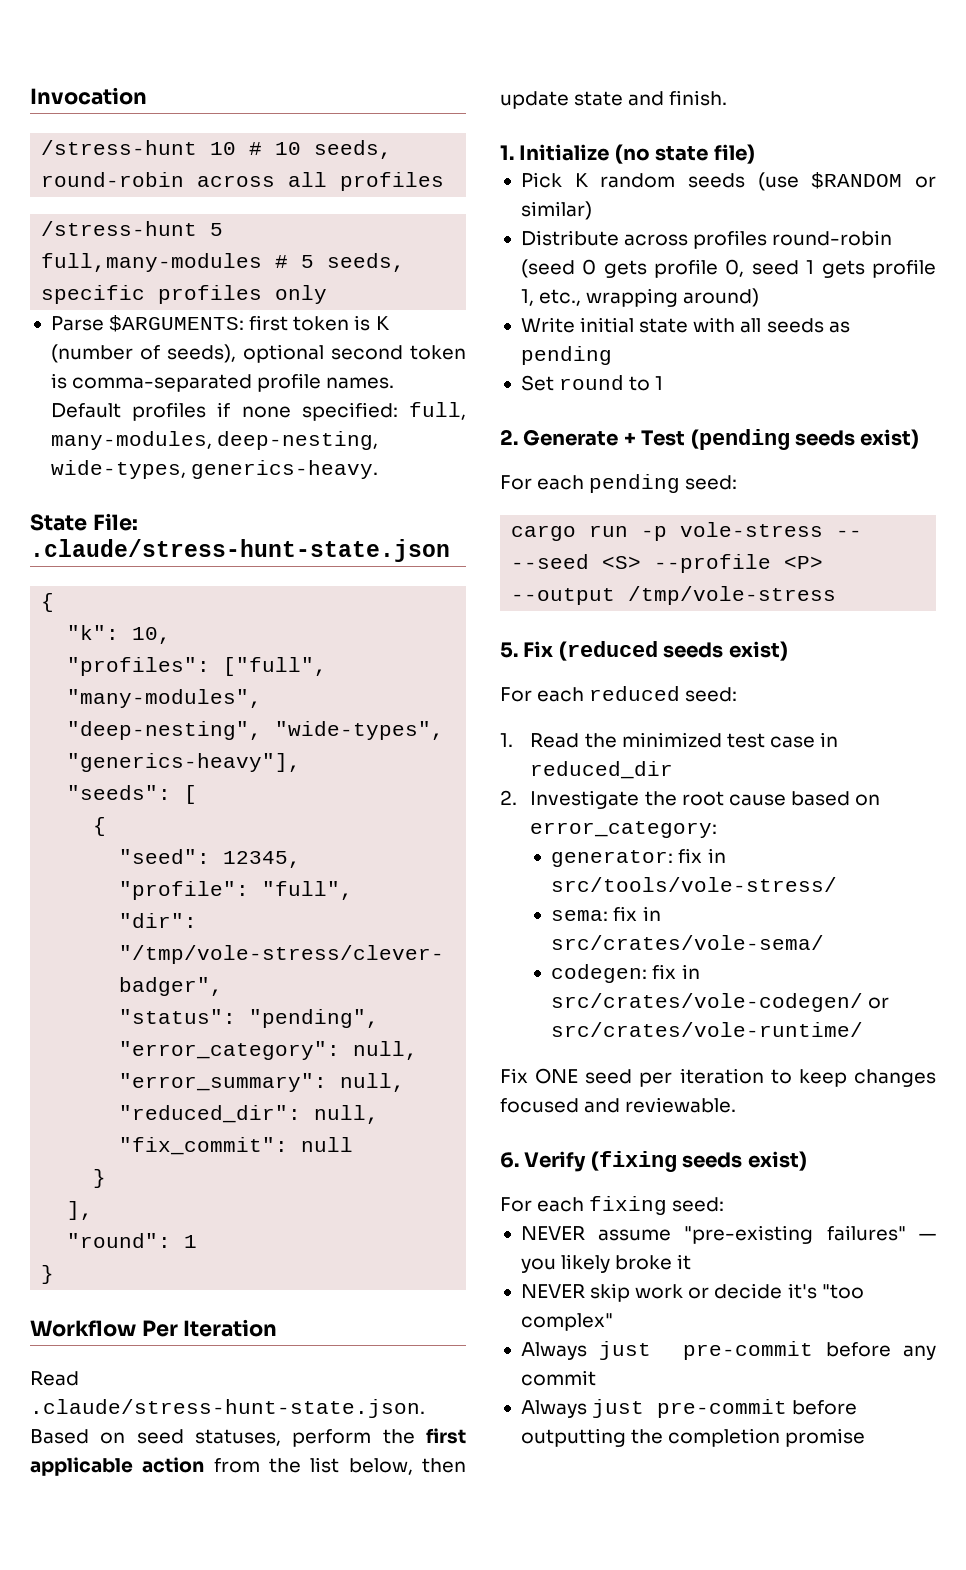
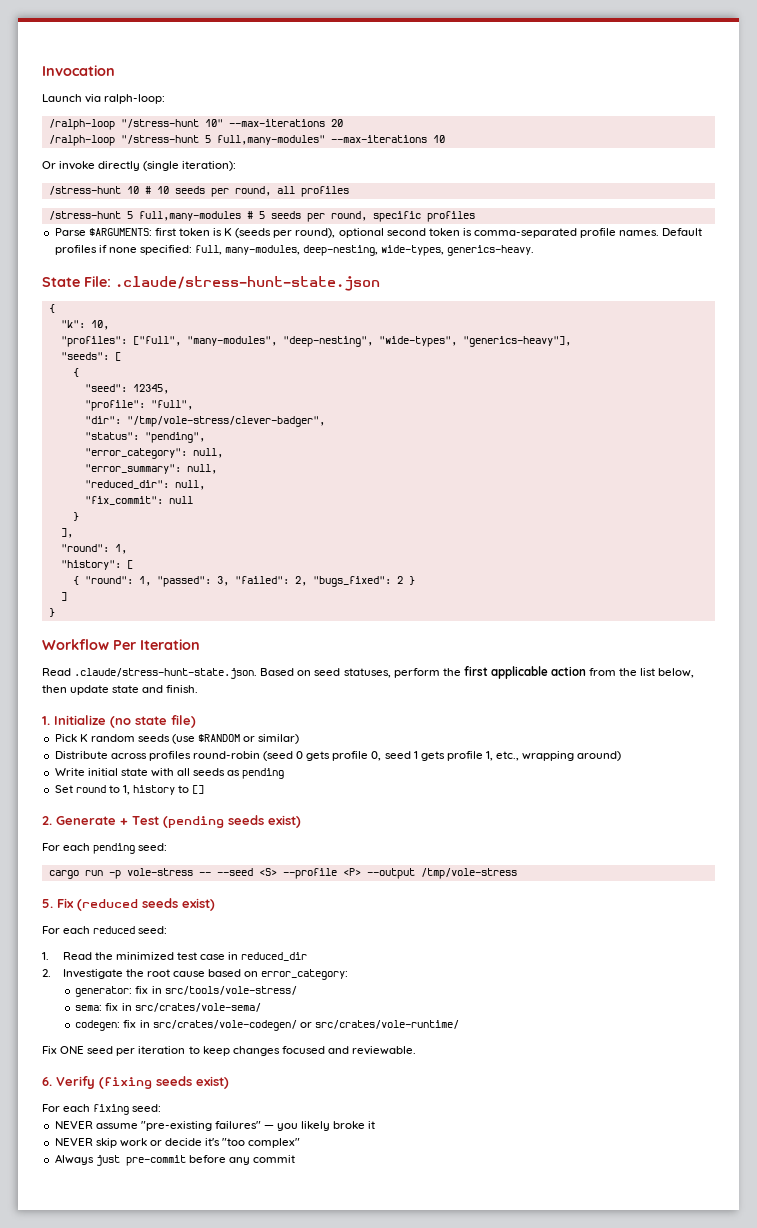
+ Launch via ralph-loop:
+ /ralph-loop "/stress-hunt 10" --max-iterations 20
+ /ralph-loop "/stress-hunt 5 full,many-modules" --max-iterations 10
+ Or invoke directly (single iteration):
- /stress-hunt 10 # 10 seeds, round-robin across all profiles
+ /stress-hunt 10 # 10 seeds per round, all profiles
- /stress-hunt 5 full,many-modules # 5 seeds, specific profiles only
+ /stress-hunt 5 full,many-modules # 5 seeds per round, specific profiles
- Parse $ARGUMENTS: first token is K (number of seeds), optional second token is comma-separated profile names.
+ Parse $ARGUMENTS: first token is K (seeds per round), optional second token is comma-separated profile names.
  ],
- "round": 1
+ "round": 1,
+ "history": [
+ { "round": 1, "passed": 3, "failed": 2, "bugs_fixed": 2 }
+ ]
- Set round to 1
+ Set round to 1, history to []
- Always just pre-commit before outputting the completion promise

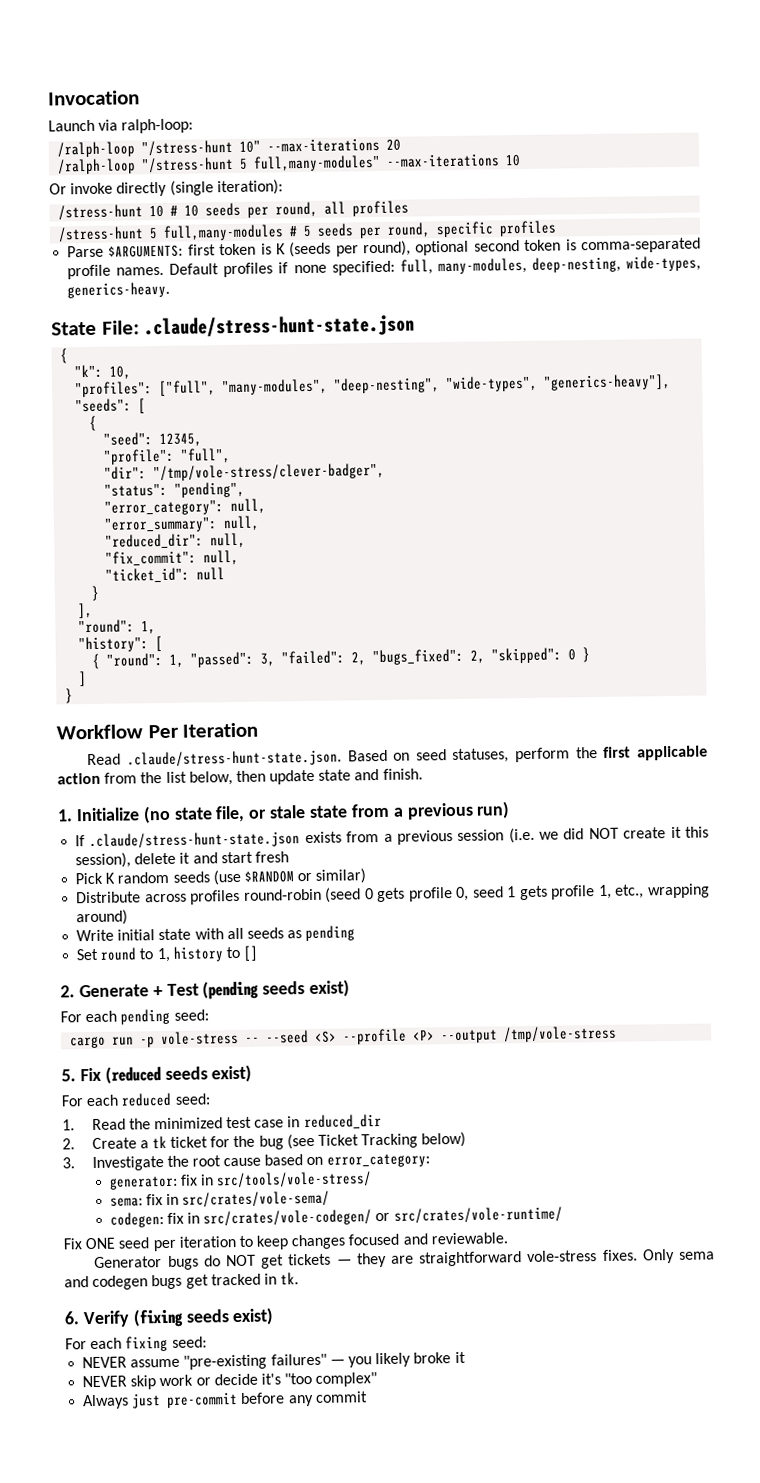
- "fix_commit": null
+ "fix_commit": null,
+ "ticket_id": null
- { "round": 1, "passed": 3, "failed": 2, "bugs_fixed": 2 }
+ { "round": 1, "passed": 3, "failed": 2, "bugs_fixed": 2, "skipped": 0 }
- 1. Initialize (no state file)
+ 1. Initialize (no state file, or stale state from a previous run)
+ If .claude/stress-hunt-state.json exists from a previous session (i.e. we did NOT create it this session), delete it and start fresh
- 2. Investigate the root cause based on error_category:
+ 2. Create a tk ticket for the bug (see Ticket Tracking below)
+ 3. Investigate the root cause based on error_category:
+ Generator bugs do NOT get tickets — they are straightforward vole-stress fixes. Only sema and codegen bugs get tracked in tk.

